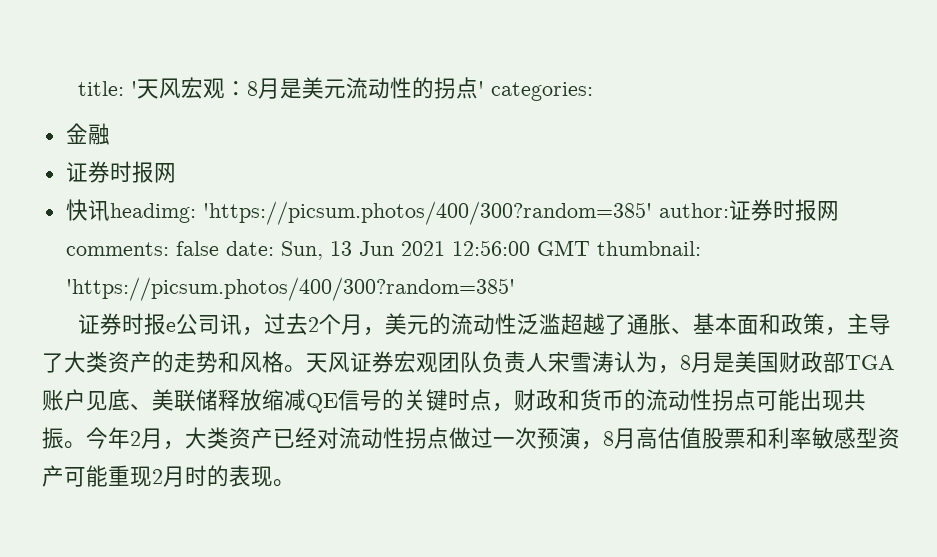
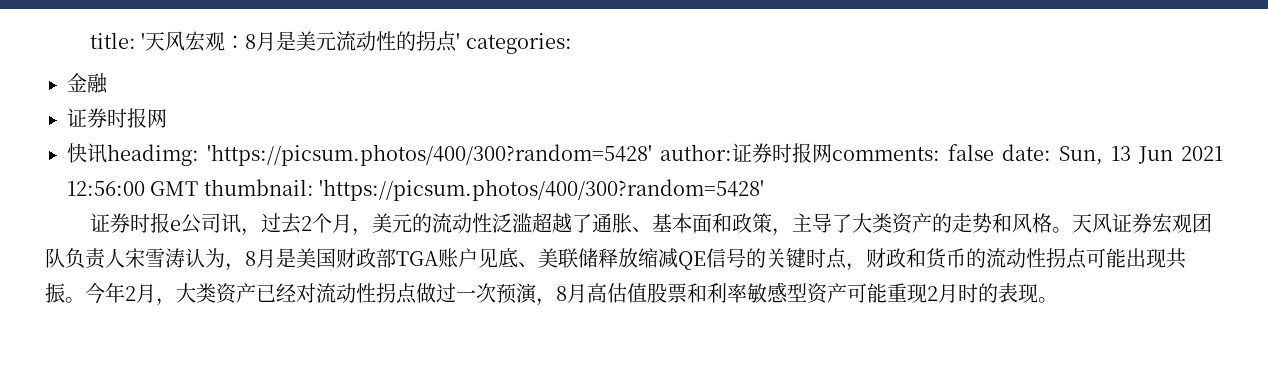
- 快讯headimg: 'https://picsum.photos/400/300?random=385' author:证券时报网comments: false date: Sun, 13 Jun 2021 12:56:00 GMT thumbnail: 'https://picsum.photos/400/300?random=385'
+ 快讯headimg: 'https://picsum.photos/400/300?random=5428' author:证券时报网comments: false date: Sun, 13 Jun 2021 12:56:00 GMT thumbnail: 'https://picsum.photos/400/300?random=5428'

